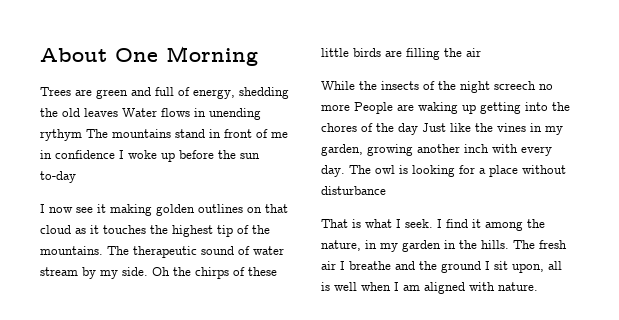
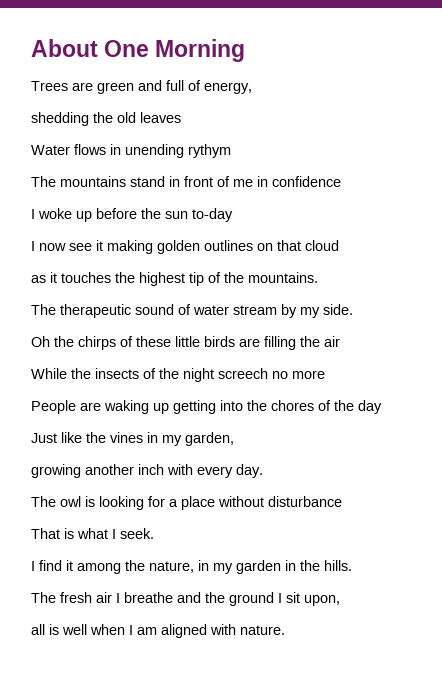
- Trees are green and full of energy, shedding the old leaves Water flows in unending rythym The mountains stand in front of me in confidence I woke up before the sun to-day
+ Trees are green and full of energy,
+ shedding the old leaves
+ Water flows in unending rythym
+ The mountains stand in front of me in confidence
+ I woke up before the sun to-day
- I now see it making golden outlines on that cloud as it touches the highest tip of the mountains. The therapeutic sound of water stream by my side. Oh the chirps of these little birds are filling the air
+ I now see it making golden outlines on that cloud
+ as it touches the highest tip of the mountains.
+ The therapeutic sound of water stream by my side.
+ Oh the chirps of these little birds are filling the air
- While the insects of the night screech no more People are waking up getting into the chores of the day Just like the vines in my garden, growing another inch with every day. The owl is looking for a place without disturbance
+ While the insects of the night screech no more
+ People are waking up getting into the chores of the day
+ Just like the vines in my garden,
+ growing another inch with every day.
+ The owl is looking for a place without disturbance
- That is what I seek. I find it among the nature, in my garden in the hills. The fresh air I breathe and the ground I sit upon, all is well when I am aligned with nature.
+ That is what I seek.
+ I find it among the nature, in my garden in the hills.
+ The fresh air I breathe and the ground I sit upon,
+ all is well when I am aligned with nature.

